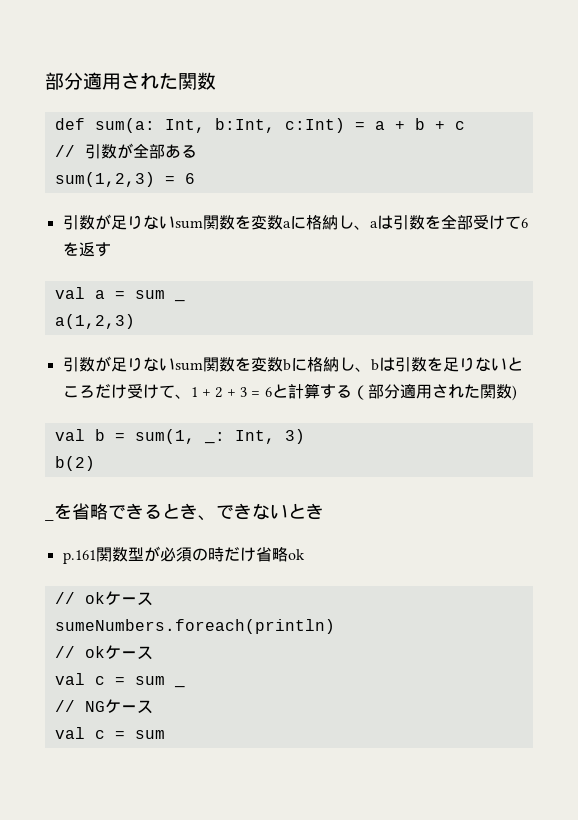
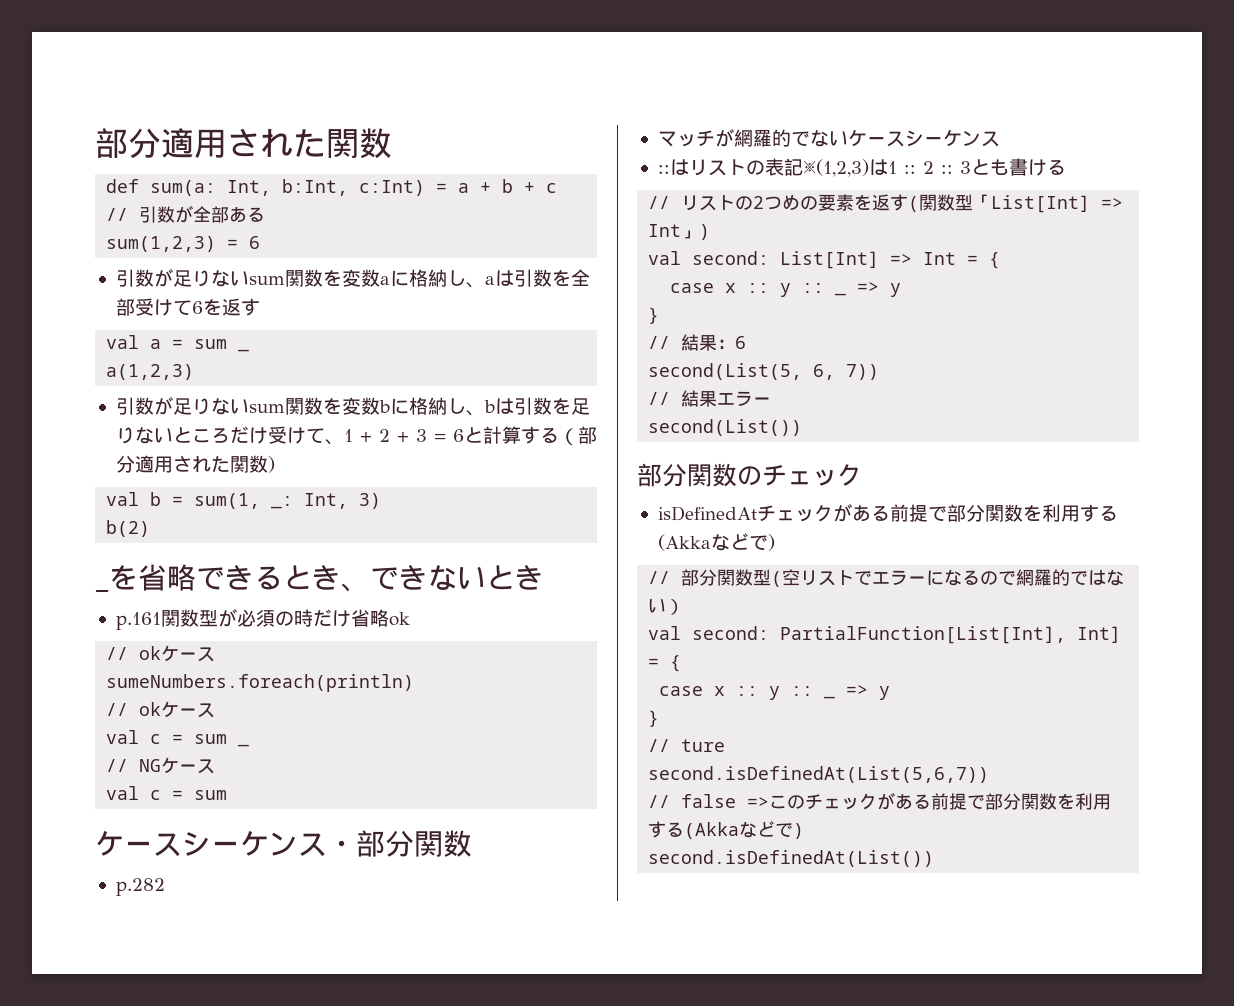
+ ケースシーケンス・部分関数
+ p.282
+ マッチが網羅的でないケースシーケンス
+ ::はリストの表記※(1,2,3)は1 :: 2 :: 3とも書ける
+ // リストの2つめの要素を返す(関数型「List[Int] => Int」)
+ val second: List[Int] => Int = {
+ case x :: y :: _ => y
+ }
+ // 結果：6
+ second(List(5, 6, 7))
+ // 結果エラー
+ second(List())
+ 部分関数のチェック
+ isDefinedAtチェックがある前提で部分関数を利用する(Akkaなどで)
+ // 部分関数型(空リストでエラーになるので網羅的ではない）
+ val second: PartialFunction[List[Int], Int] = {
+ case x :: y :: _ => y
+ }
+ // ture
+ second.isDefinedAt(List(5,6,7))
+ // false =>このチェックがある前提で部分関数を利用する(Akkaなどで)
+ second.isDefinedAt(List())

